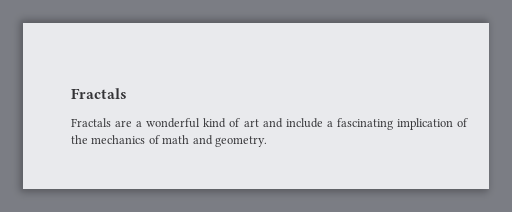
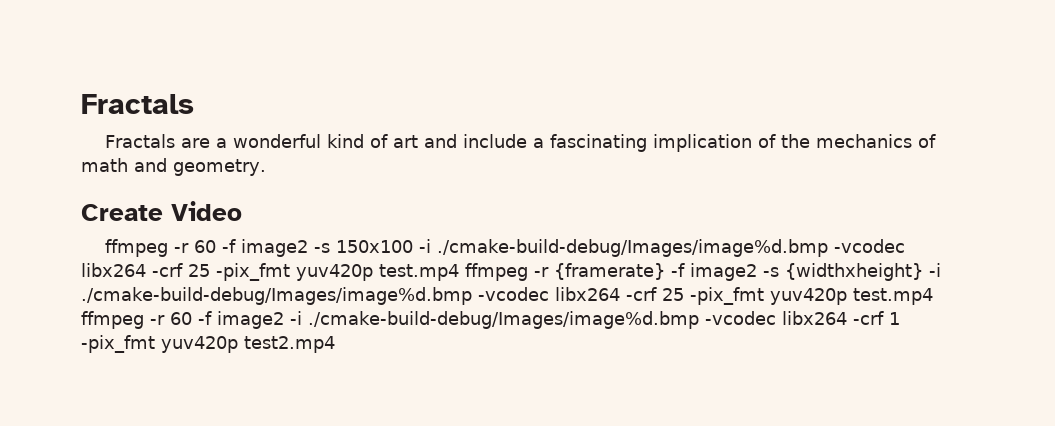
+ Create Video
+ ffmpeg -r 60 -f image2 -s 150x100 -i ./cmake-build-debug/Images/image%d.bmp -vcodec libx264 -crf 25 -pix_fmt yuv420p test.mp4 ffmpeg -r {framerate} -f image2 -s {widthxheight} -i ./cmake-build-debug/Images/image%d.bmp -vcodec libx264 -crf 25 -pix_fmt yuv420p test.mp4 ffmpeg -r 60 -f image2 -i ./cmake-build-debug/Images/image%d.bmp -vcodec libx264 -crf 1 -pix_fmt yuv420p test2.mp4

